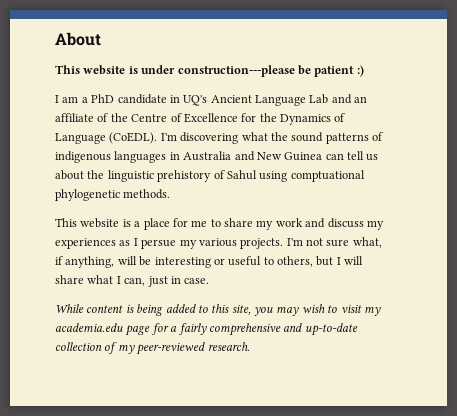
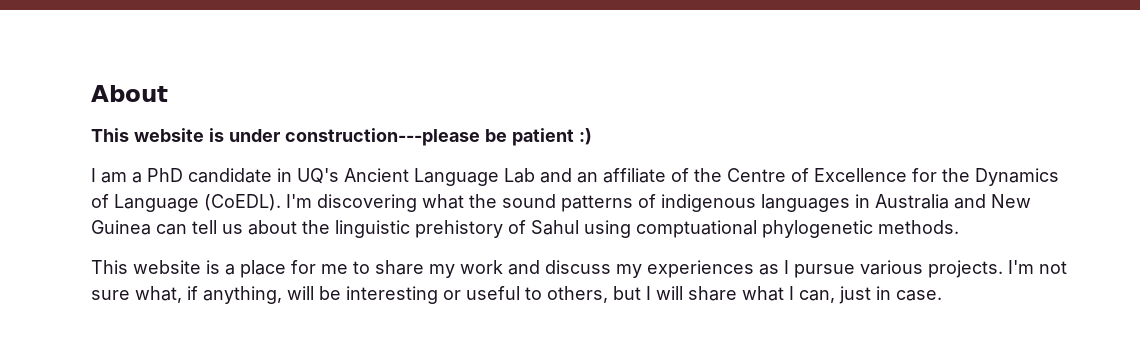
- This website is a place for me to share my work and discuss my experiences as I persue my various projects.
+ This website is a place for me to share my work and discuss my experiences as I pursue various projects.
- While content is being added to this site, you may wish to visit my academia.edu page for a fairly comprehensive and up-to-date collection of my peer-reviewed research.

